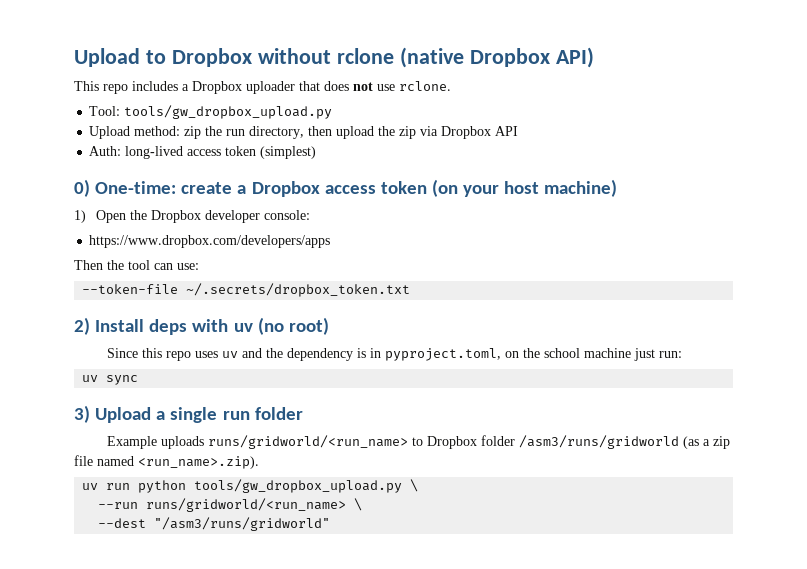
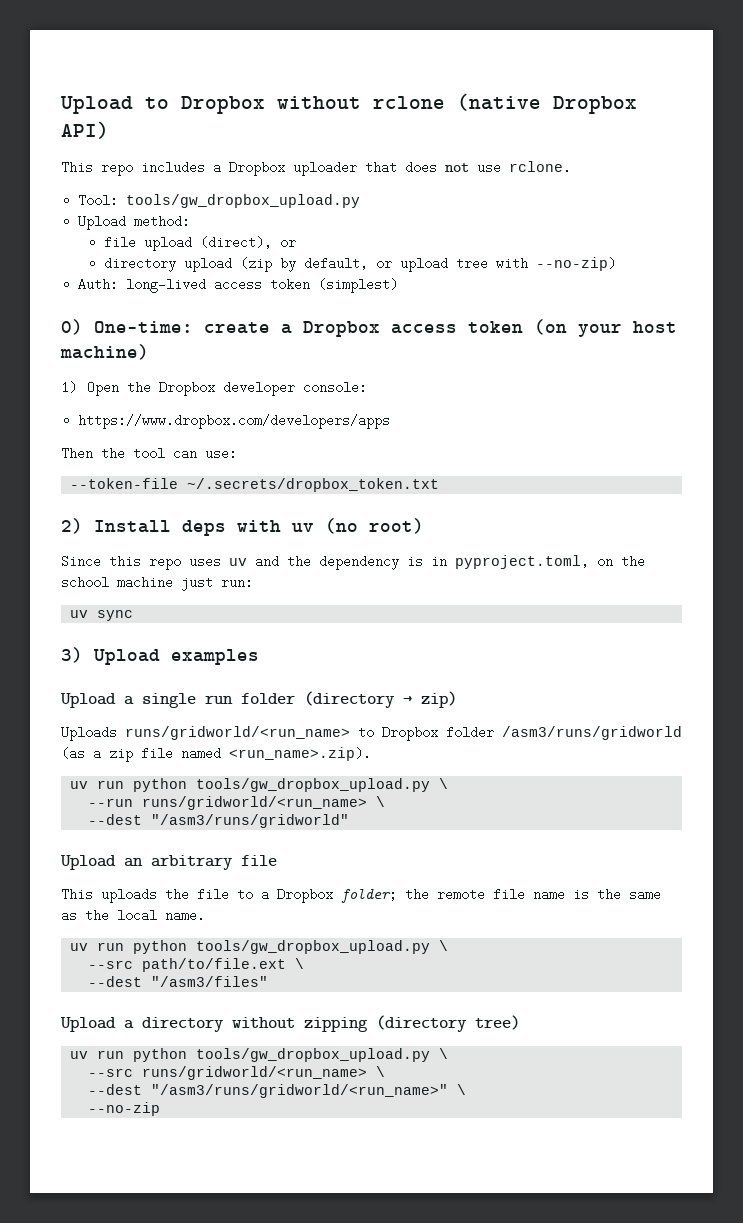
- Upload method: zip the run directory, then upload the zip via Dropbox API
+ Upload method:
+ file upload (direct), or
+ directory upload (zip by default, or upload tree with --no-zip)
- 3) Upload a single run folder
- Example uploads runs/gridworld/<run_name> to Dropbox folder /asm3/runs/gridworld (as a zip file named <run_name>.zip).
+ 3) Upload examples
+ Upload a single run folder (directory → zip)
+ Uploads runs/gridworld/<run_name> to Dropbox folder /asm3/runs/gridworld (as a zip file named <run_name>.zip).
+ Upload an arbitrary file
+ This uploads the file to a Dropbox folder; the remote file name is the same as the local name.
+ uv run python tools/gw_dropbox_upload.py \
+ --src path/to/file.ext \
+ --dest "/asm3/files"
+ Upload a directory without zipping (directory tree)
+ uv run python tools/gw_dropbox_upload.py \
+ --src runs/gridworld/<run_name> \
+ --dest "/asm3/runs/gridworld/<run_name>" \
+ --no-zip

